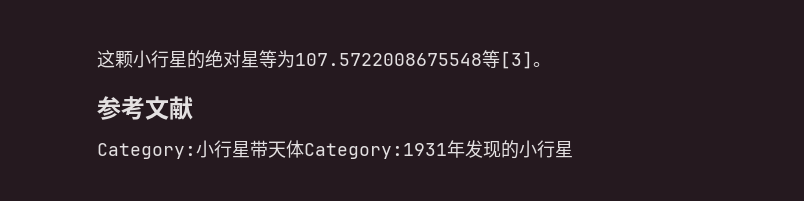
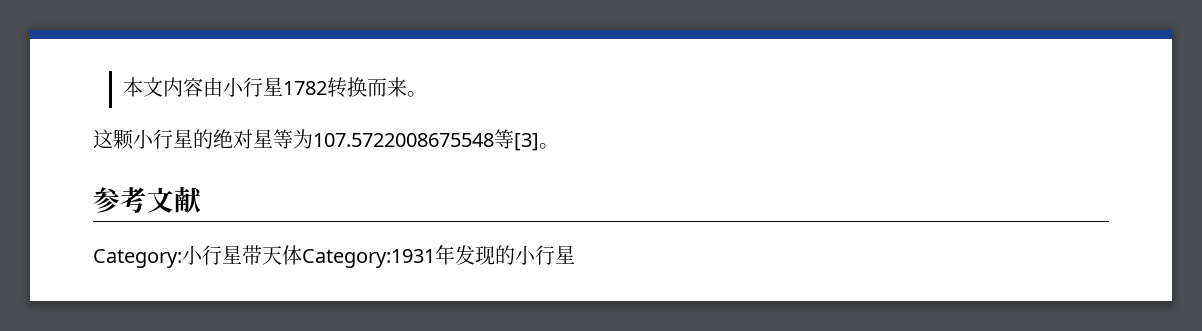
+ 本文内容由小行星1782转换而来。

